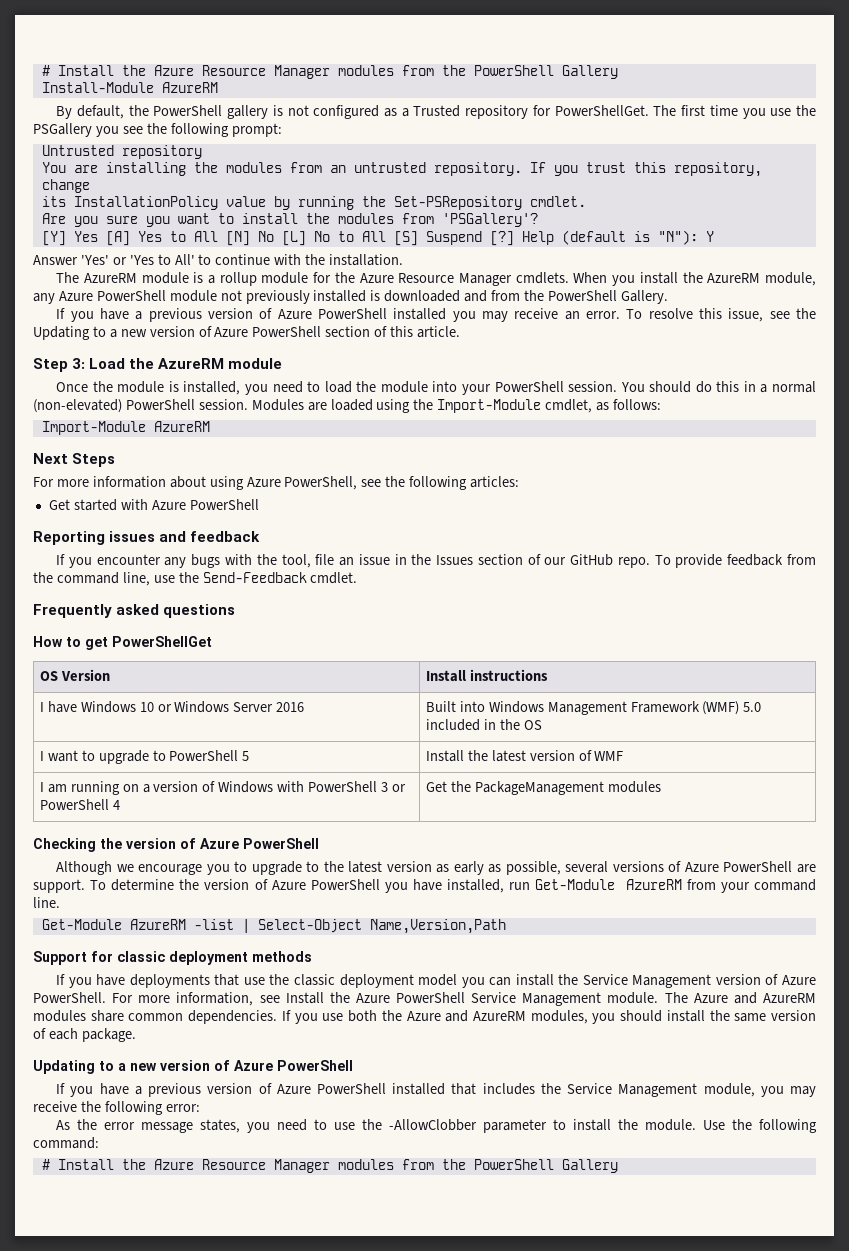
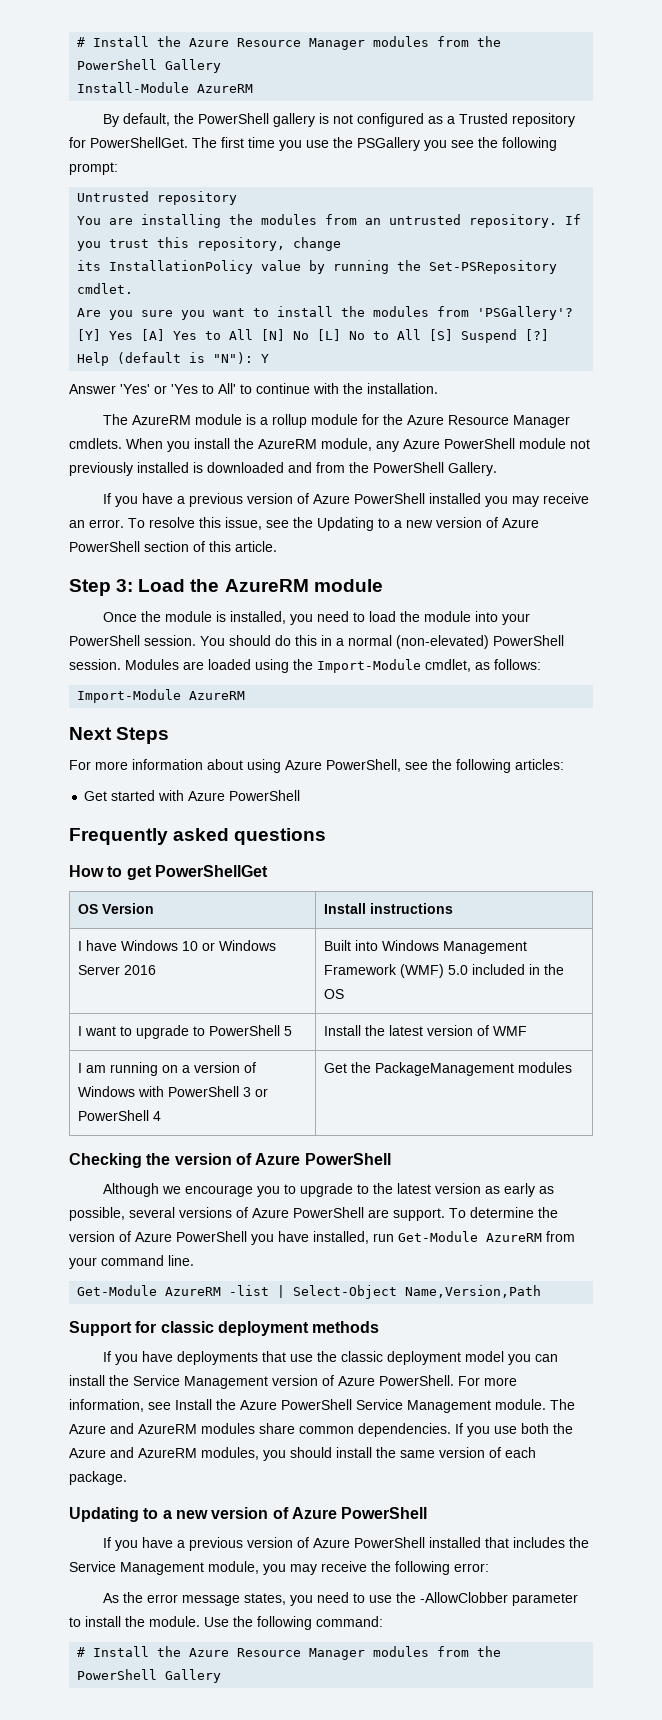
- Reporting issues and feedback
- If you encounter any bugs with the tool, file an issue in the Issues section of our GitHub repo. To provide feedback from the command line, use the Send-Feedback cmdlet.

